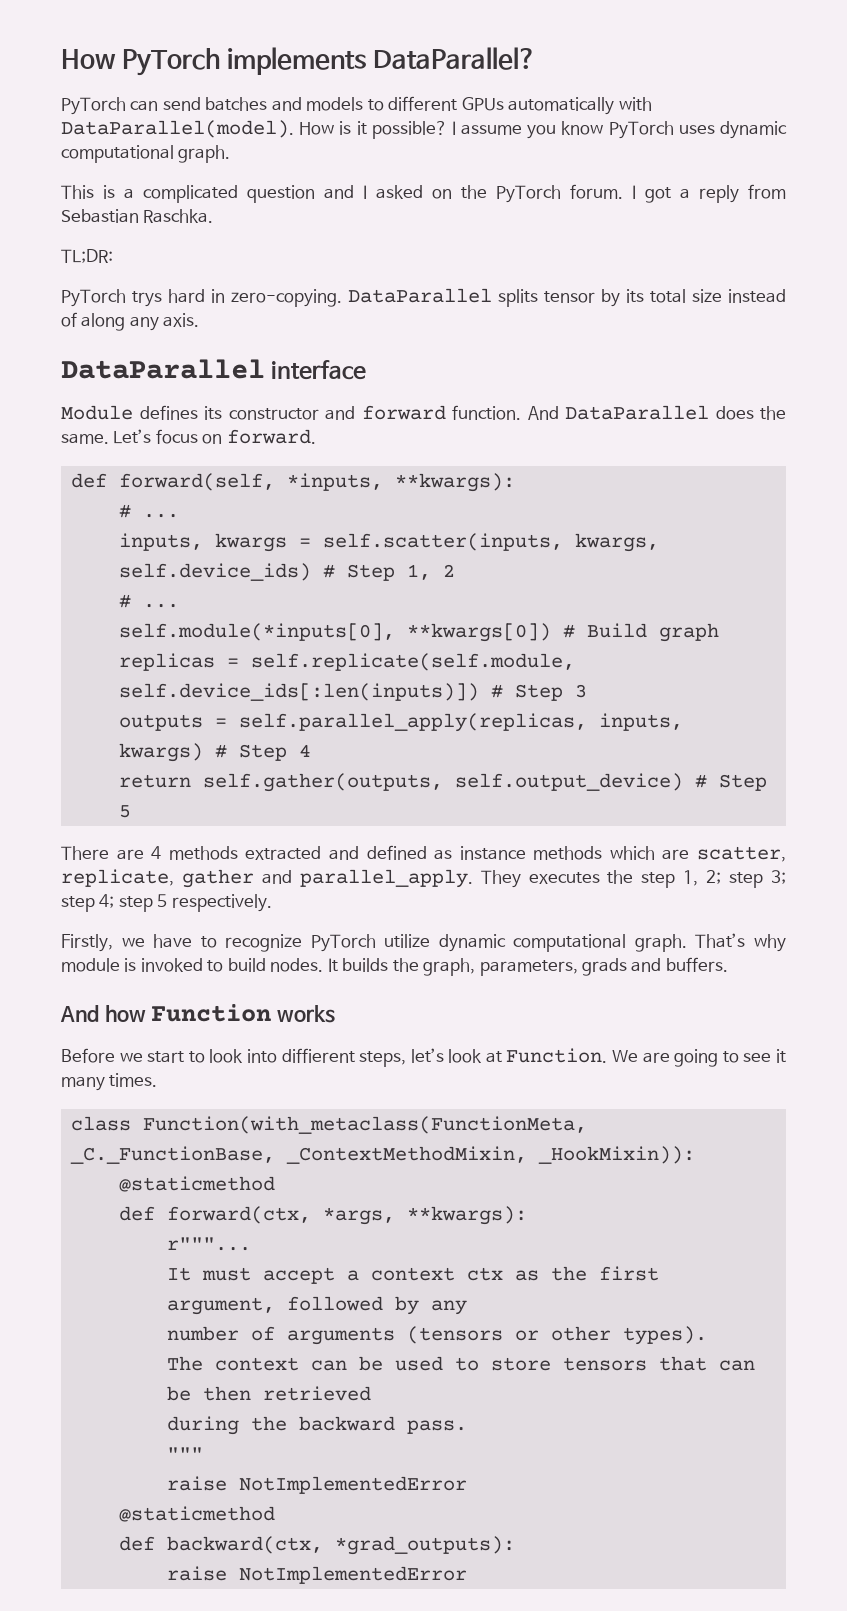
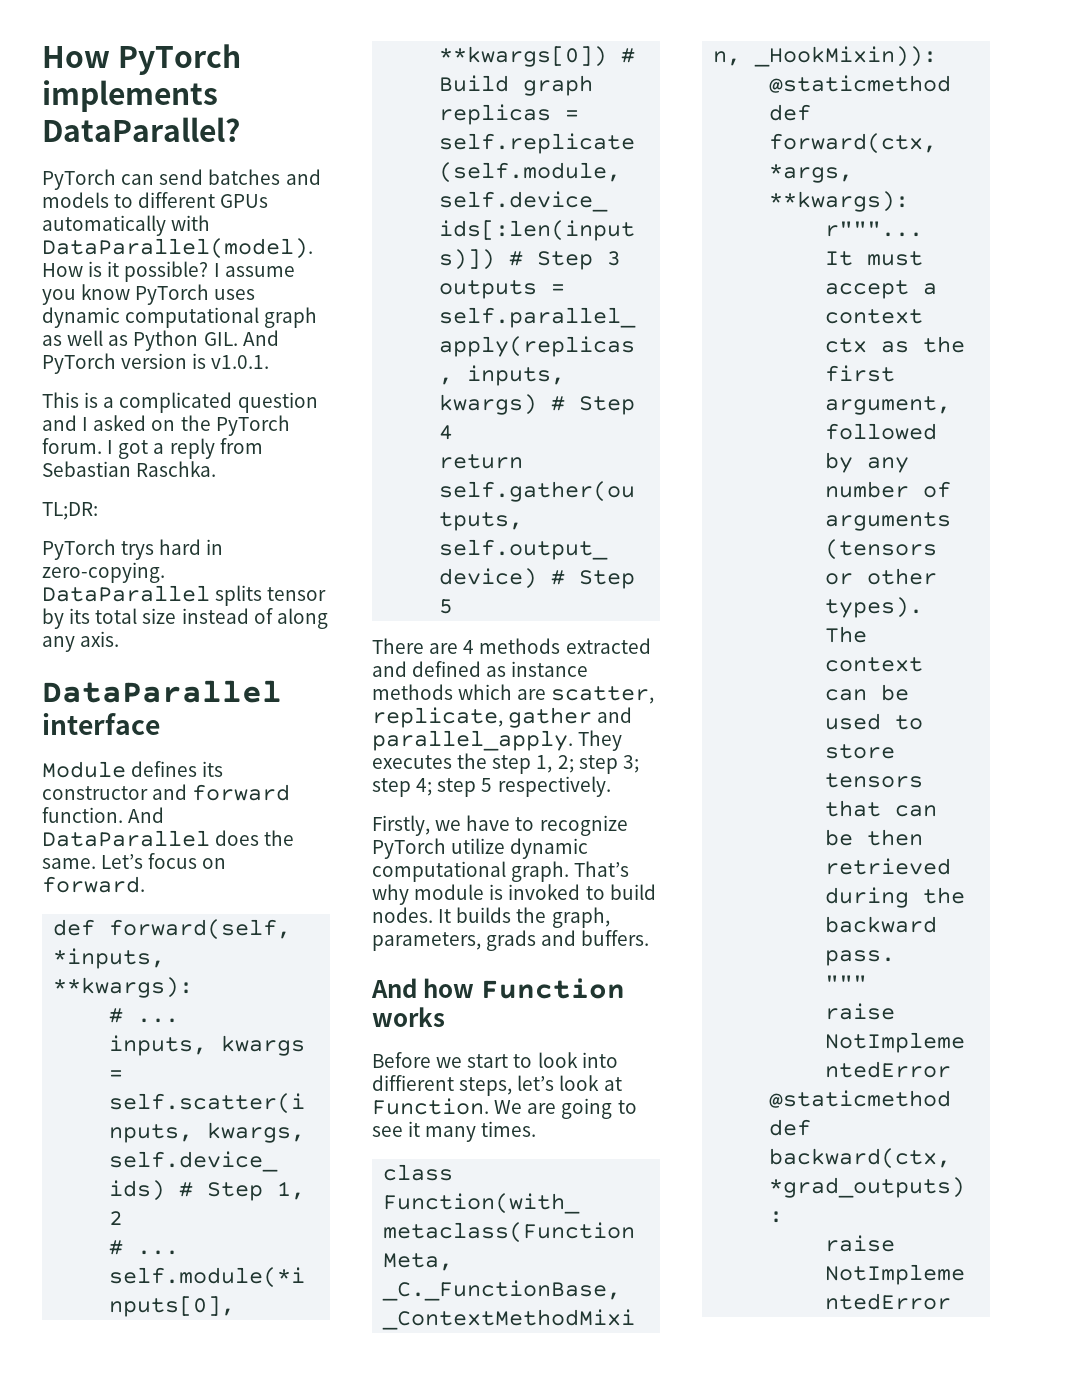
- I assume you know PyTorch uses dynamic computational graph.
+ I assume you know PyTorch uses dynamic computational graph as well as Python GIL. And PyTorch version is v1.0.1.

